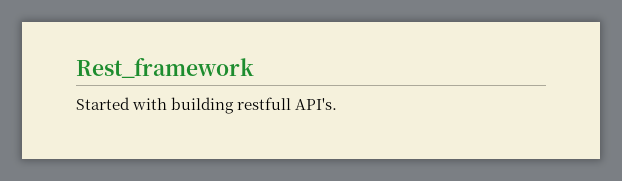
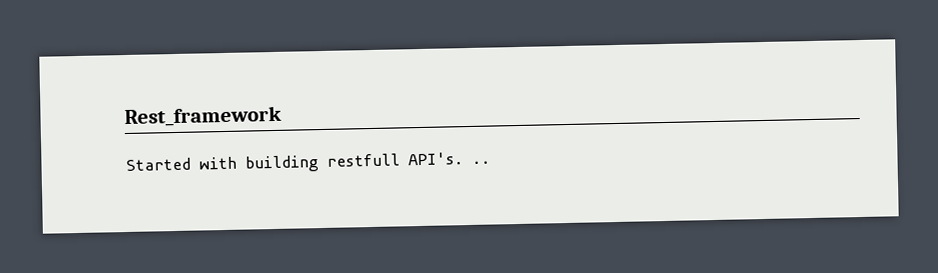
- Started with building restfull API's.
+ Started with building restfull API's. ..

